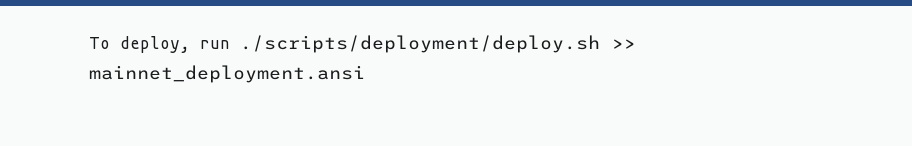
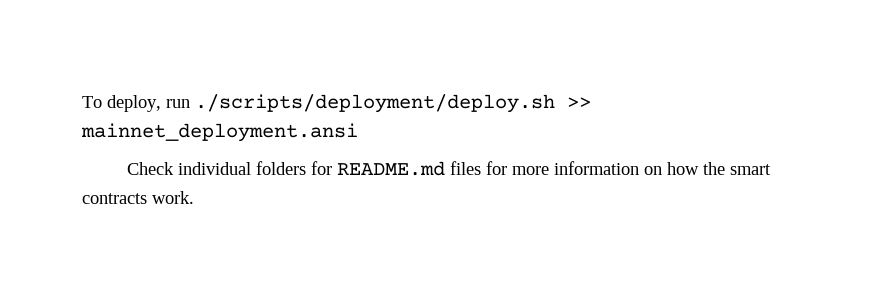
+ Check individual folders for README.md files for more information on how the smart contracts work.

